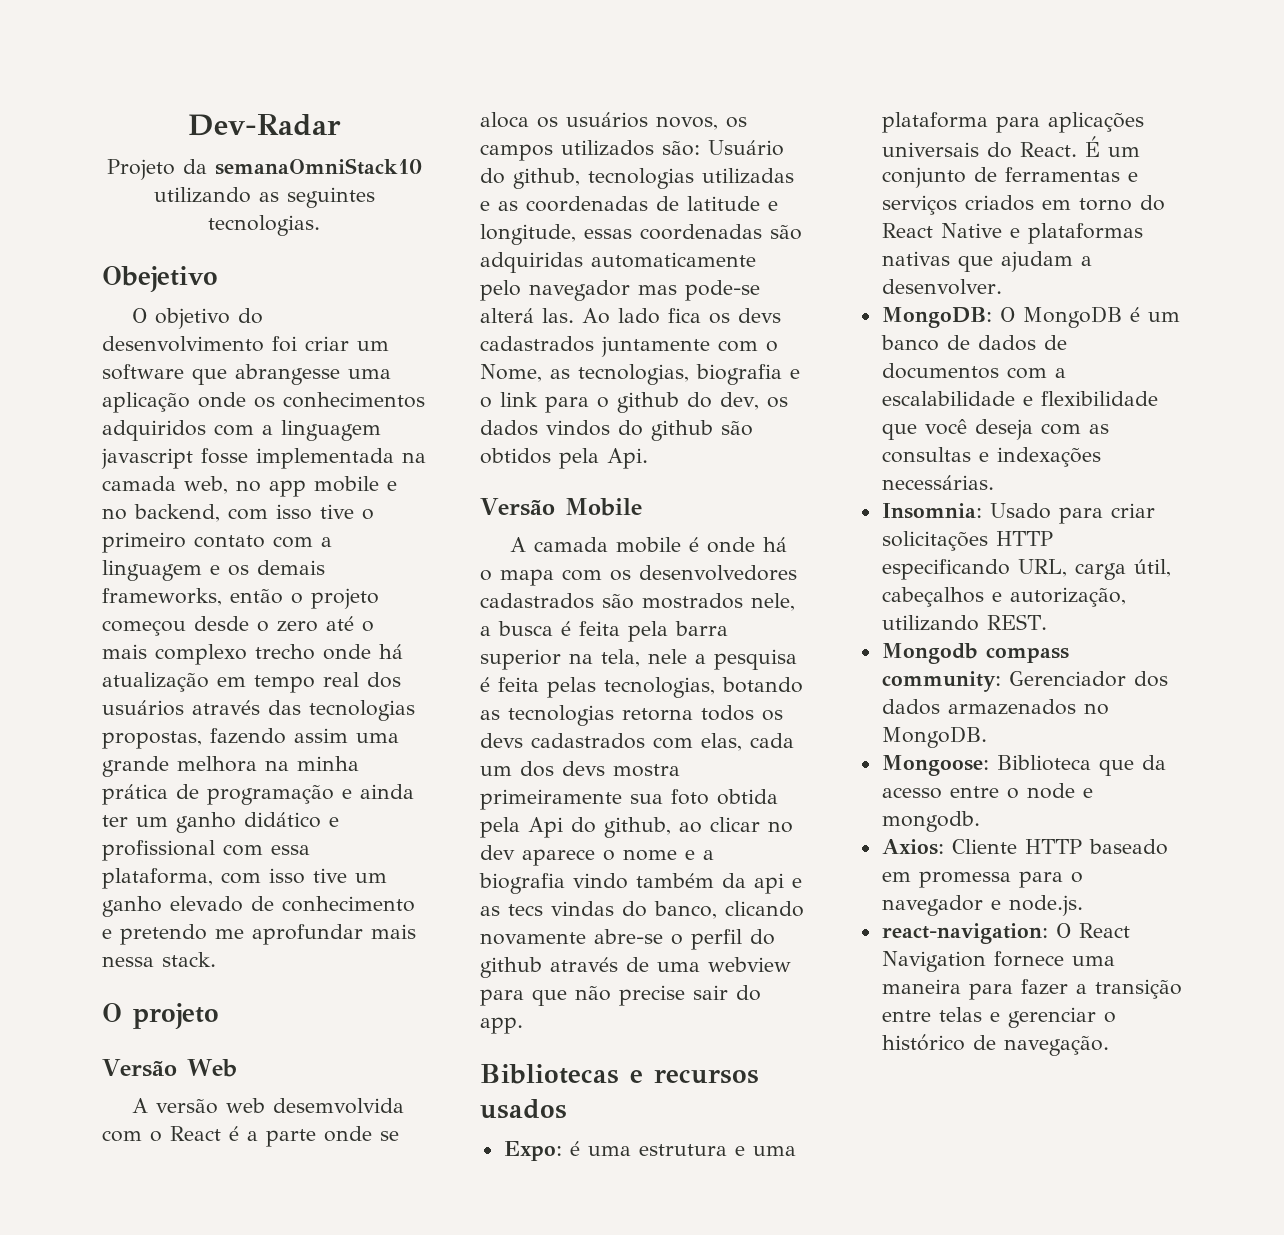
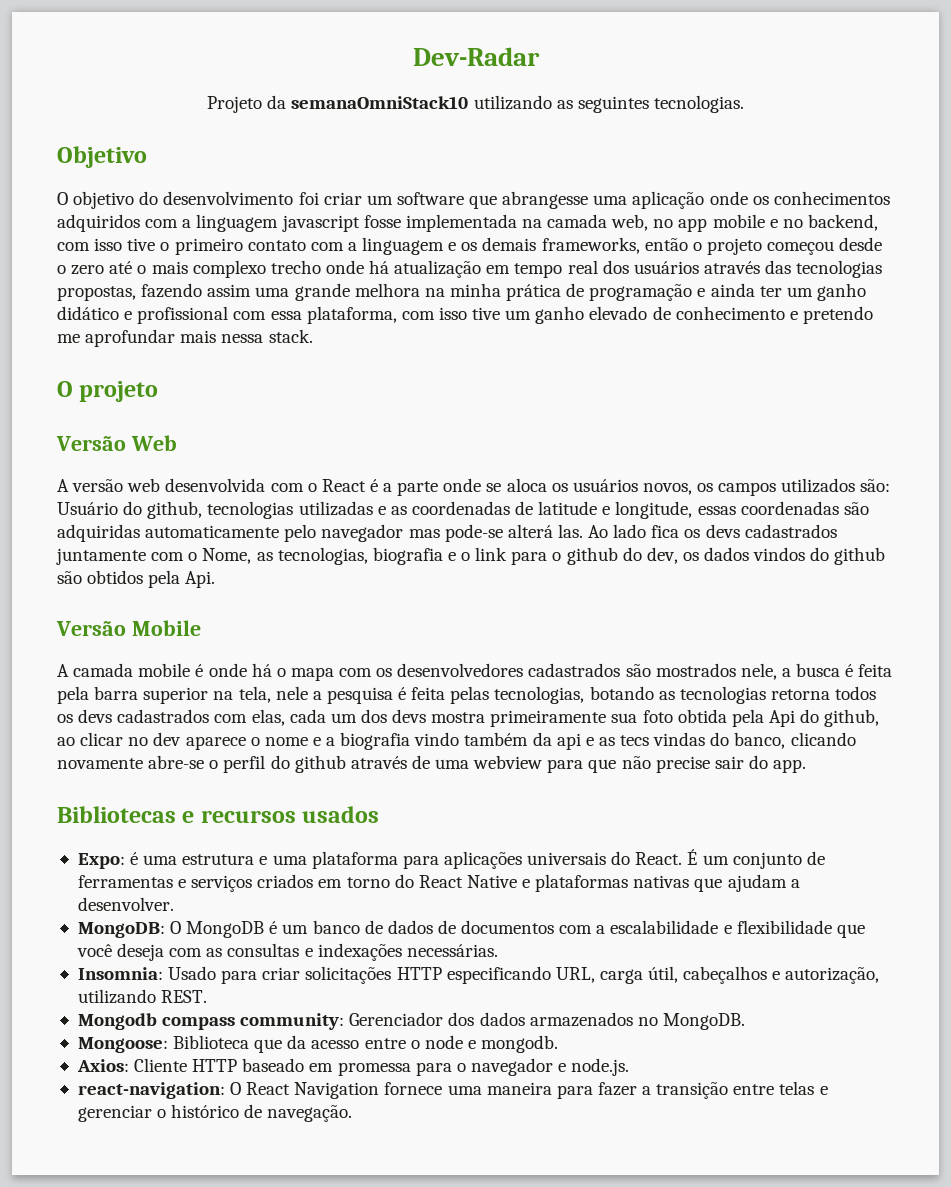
- Obejetivo
+ Objetivo
- A versão web desemvolvida com o React é a parte onde se aloca os usuários novos, os campos utilizados são: Usuário do github, tecnologias utilizadas e as coordenadas de latitude e longitude, essas coordenadas são adquiridas automaticamente pelo navegador mas pode-se alterá las.
+ A versão web desenvolvida com o React é a parte onde se aloca os usuários novos, os campos utilizados são: Usuário do github, tecnologias utilizadas e as coordenadas de latitude e longitude, essas coordenadas são adquiridas automaticamente pelo navegador mas pode-se alterá las.

